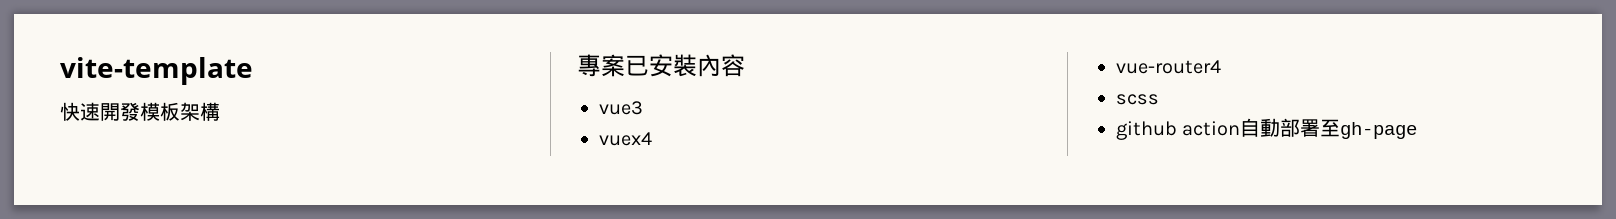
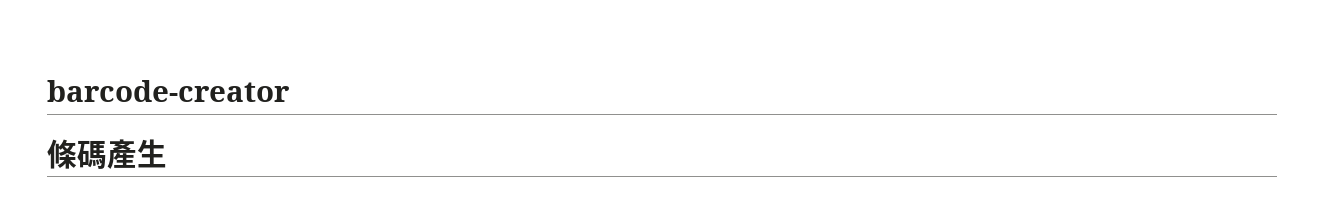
- vite-template
- 快速開發模板架構
- 專案已安裝內容
- vue3
- vuex4
- vue-router4
- scss
- github action自動部署至gh-page
+ barcode-creator
+ 條碼產生

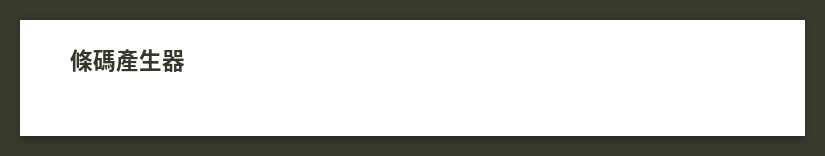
- barcode-creator
- 條碼產生
+ 條碼產生器

